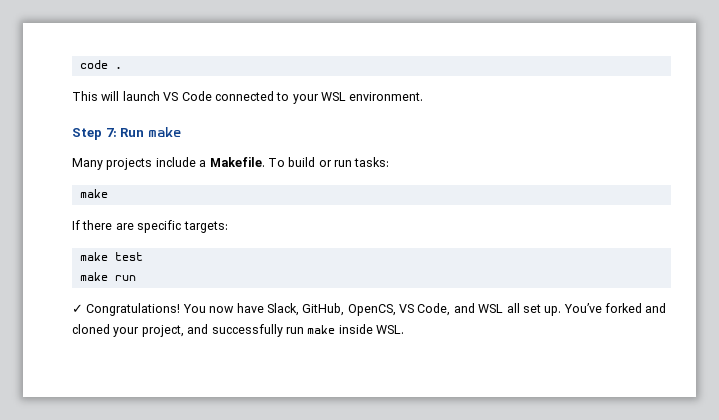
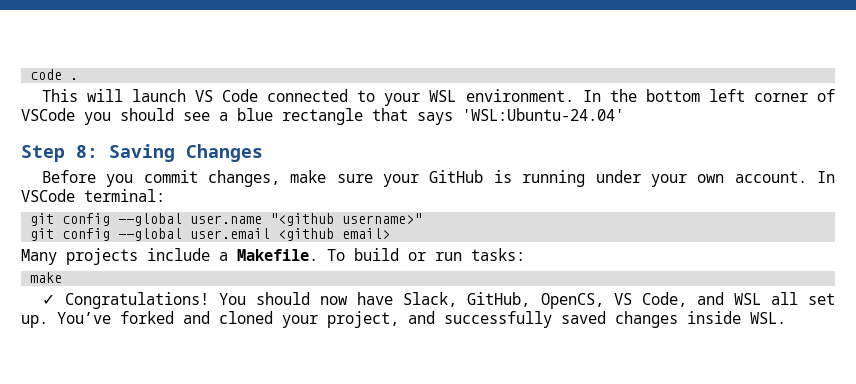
- This will launch VS Code connected to your WSL environment.
- Step 7: Run make
+ This will launch VS Code connected to your WSL environment. In the bottom left corner of VSCode you should see a blue rectangle that says 'WSL:Ubuntu-24.04'
+ Step 8: Saving Changes
+ Before you commit changes, make sure your GitHub is running under your own account. In VSCode terminal:
+ git config --global user.name "<github username>"
+ git config --global user.email <github email>
- If there are specific targets:
- make test
- make run
- You now have Slack, GitHub, OpenCS, VS Code, and WSL all set up.
+ You should now have Slack, GitHub, OpenCS, VS Code, and WSL all set up.
- You’ve forked and cloned your project, and successfully run make inside WSL.
+ You’ve forked and cloned your project, and successfully saved changes inside WSL.

